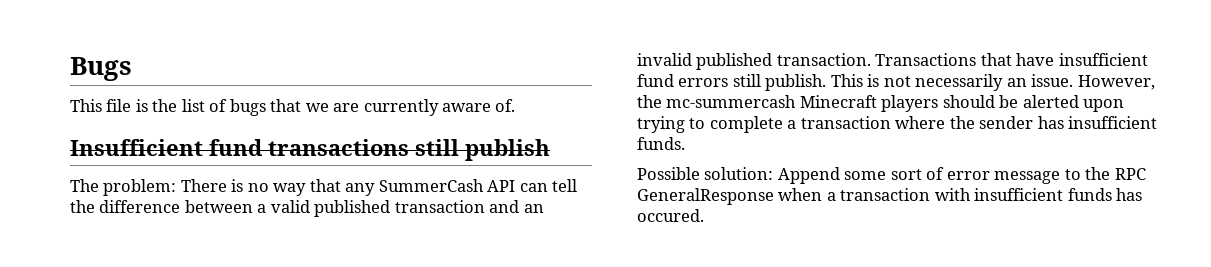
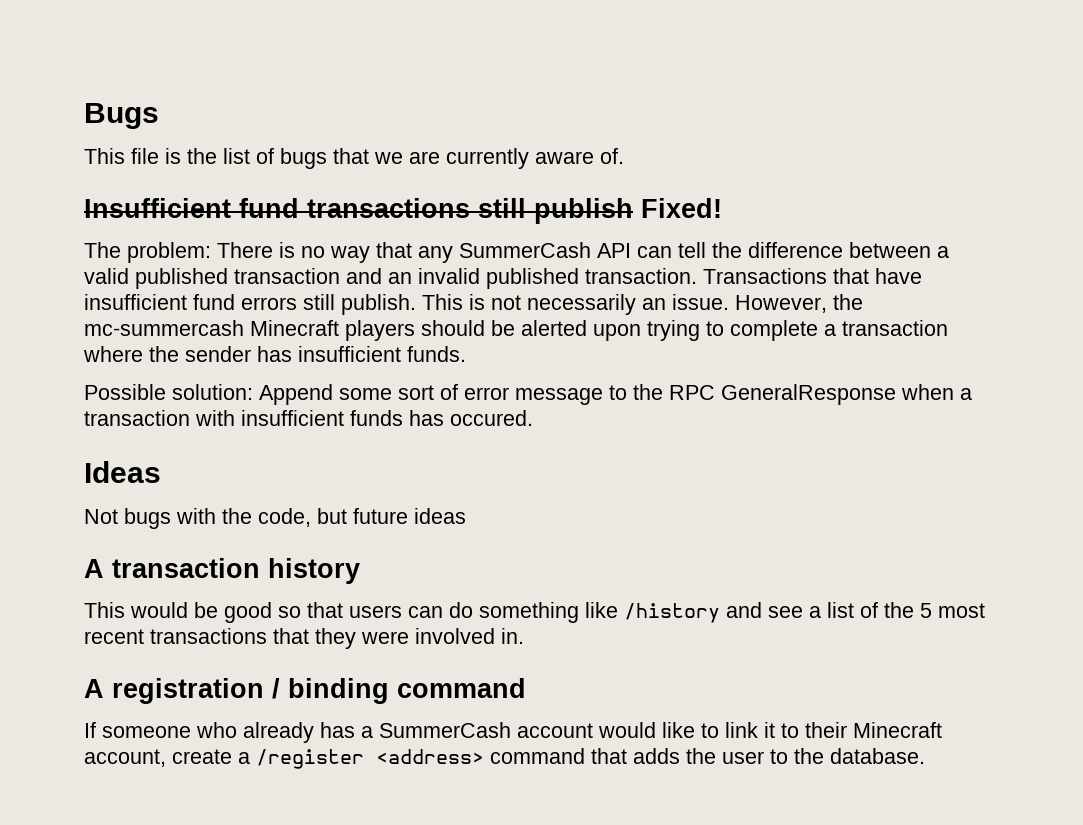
- Insufficient fund transactions still publish
+ Insufficient fund transactions still publish Fixed!
+ Ideas
+ Not bugs with the code, but future ideas
+ A transaction history
+ This would be good so that users can do something like /history and see a list of the 5 most recent transactions that they were involved in.
+ A registration / binding command
+ If someone who already has a SummerCash account would like to link it to their Minecraft account, create a /register <address> command that adds the user to the database.

